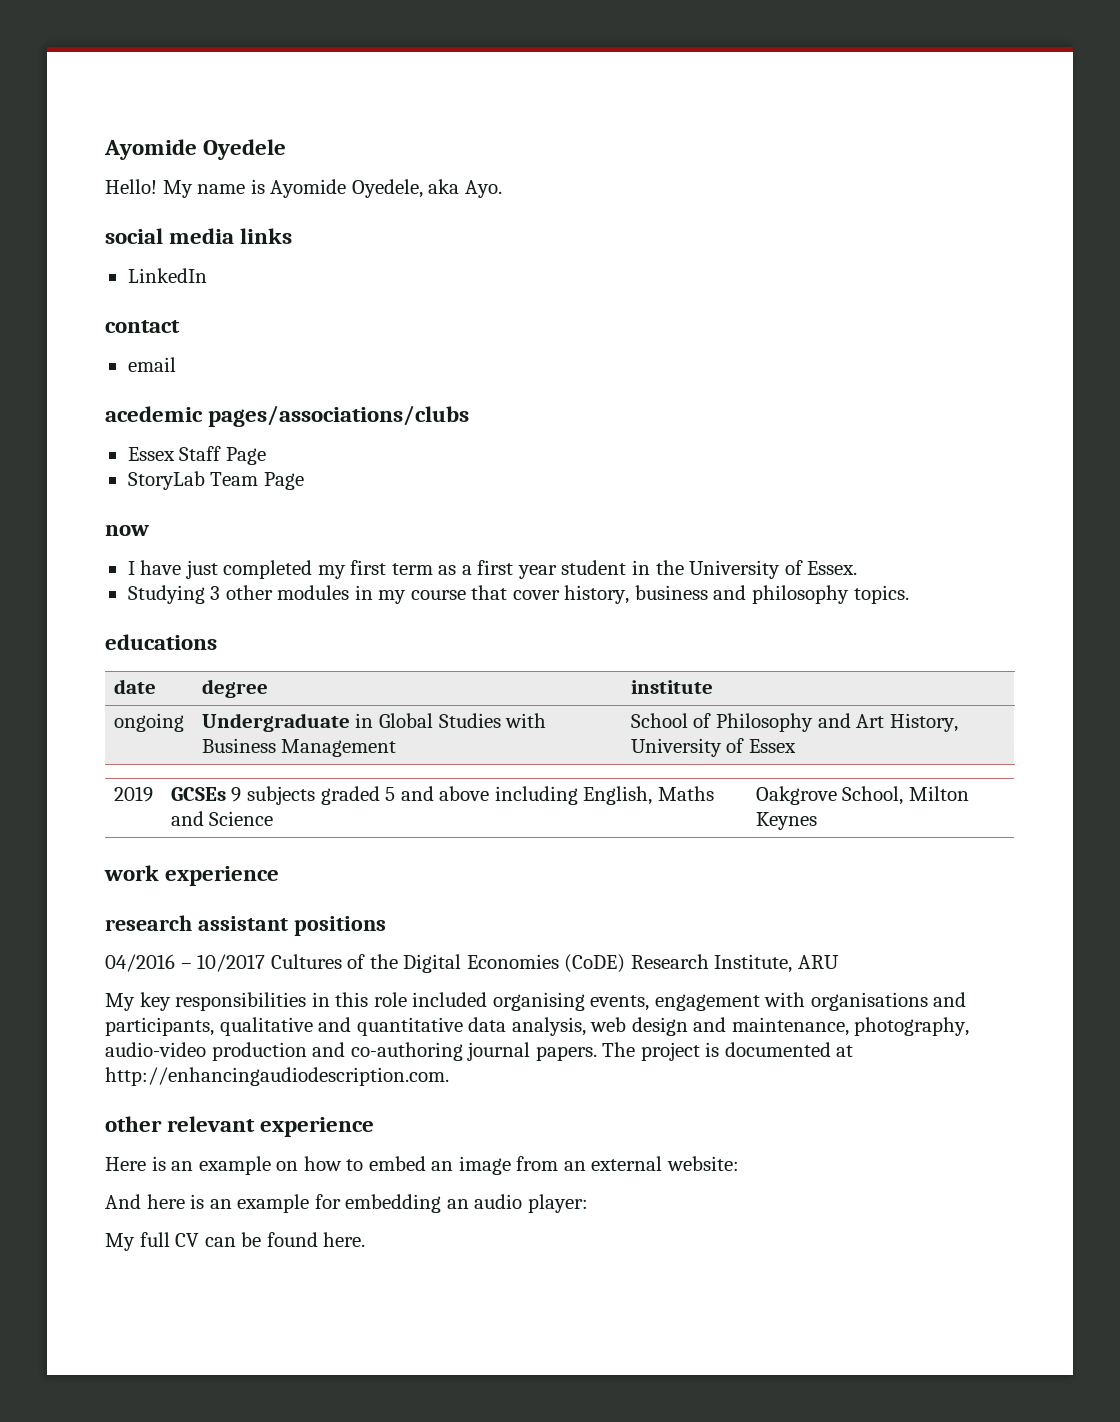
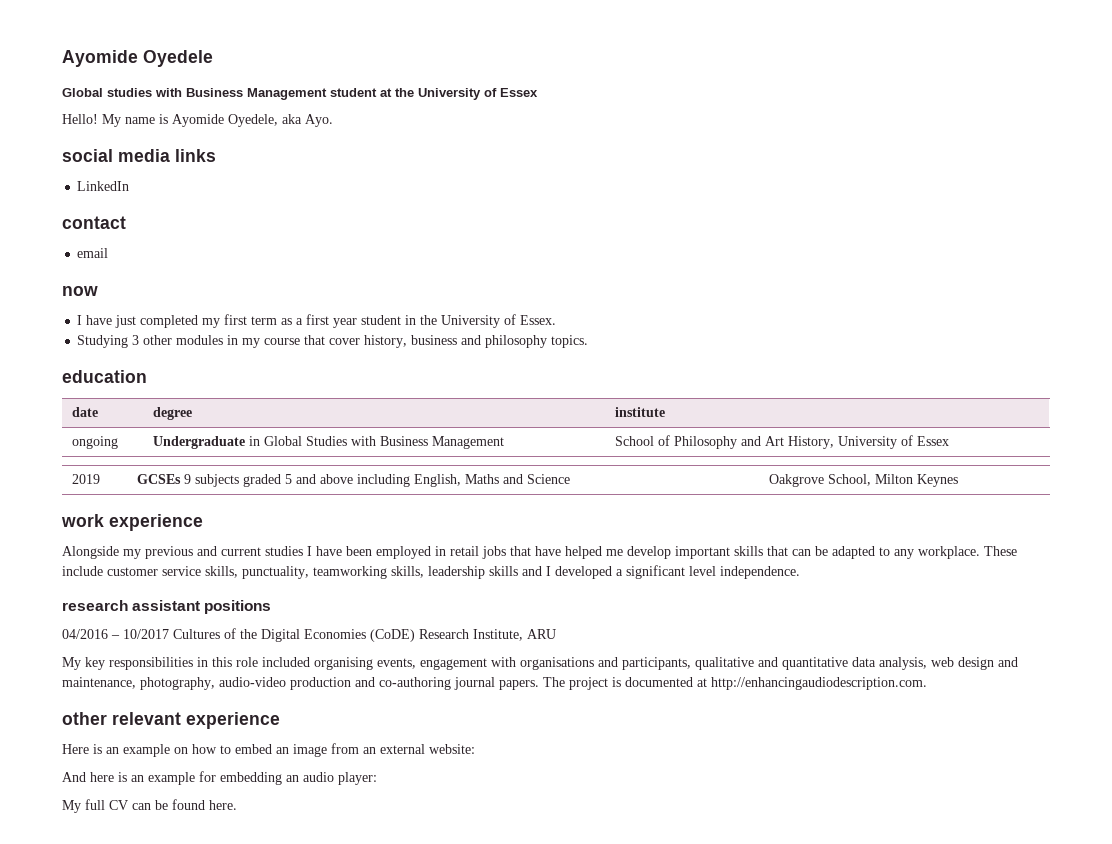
+ Global studies with Business Management student at the University of Essex
- acedemic pages/associations/clubs
- Essex Staff Page
- StoryLab Team Page
- educations
+ education
+ Alongside my previous and current studies I have been employed in retail jobs that have helped me develop important skills that can be adapted to any workplace. These include customer service skills, punctuality, teamworking skills, leadership skills and I developed a significant level independence.

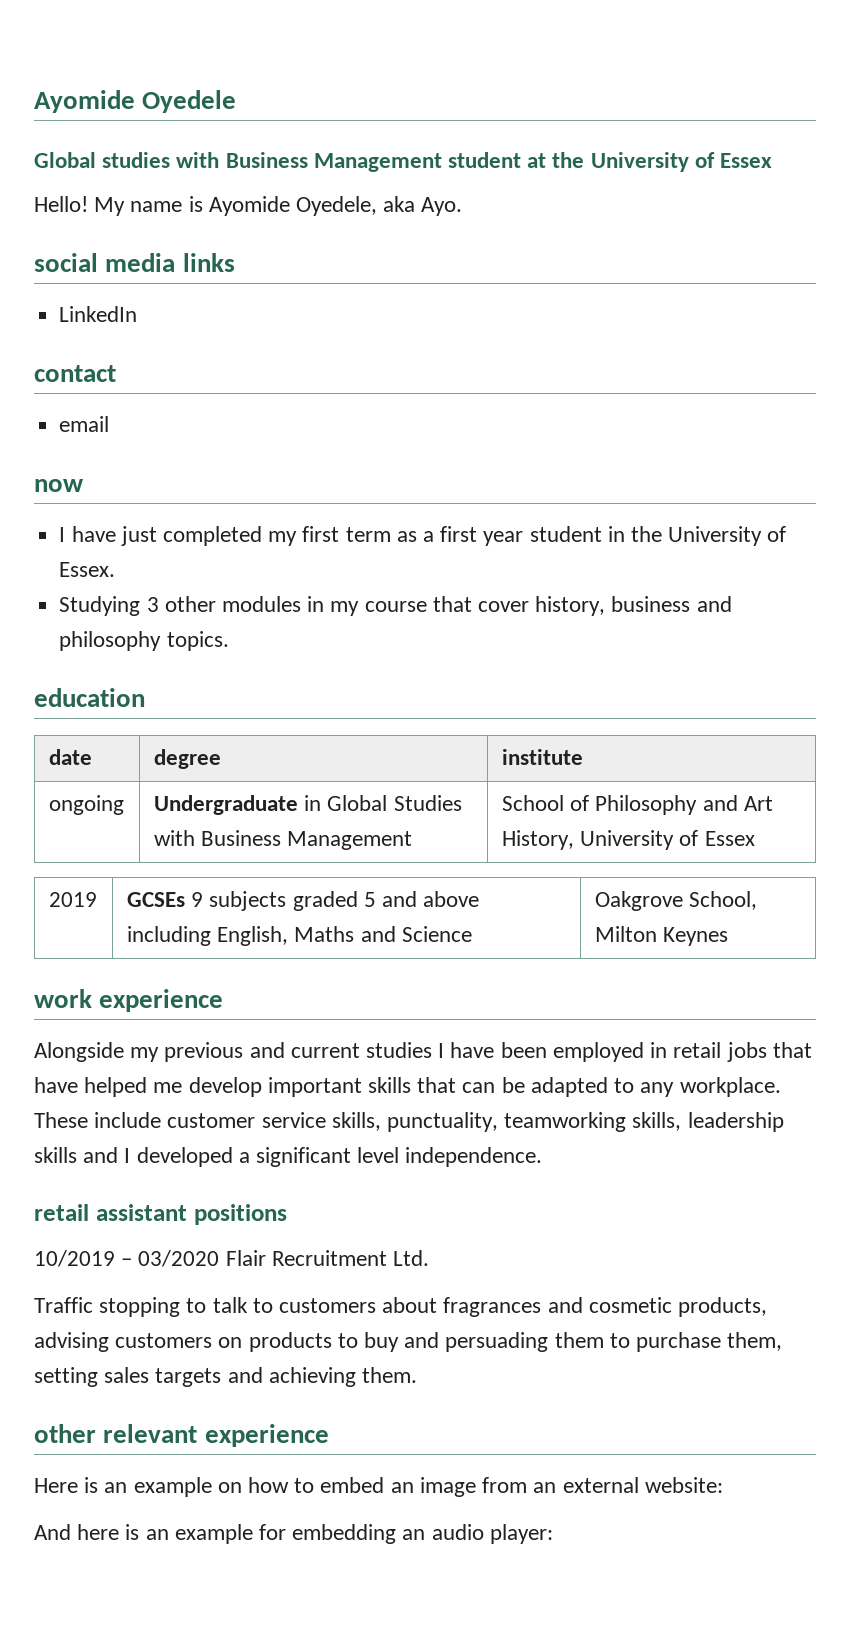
- research assistant positions
+ retail assistant positions
- 04/2016 – 10/2017 Cultures of the Digital Economies (CoDE) Research Institute, ARU
- My key responsibilities in this role included organising events, engagement with organisations and participants, qualitative and quantitative data analysis, web design and maintenance, photography, audio-video production and co-authoring journal papers. The project is documented at http://enhancingaudiodescription.com.
+ 10/2019 – 03/2020 Flair Recruitment Ltd.
+ Traffic stopping to talk to customers about fragrances and cosmetic products, advising customers on products to buy and persuading them to purchase them, setting sales targets and achieving them.
- My full CV can be found here.

